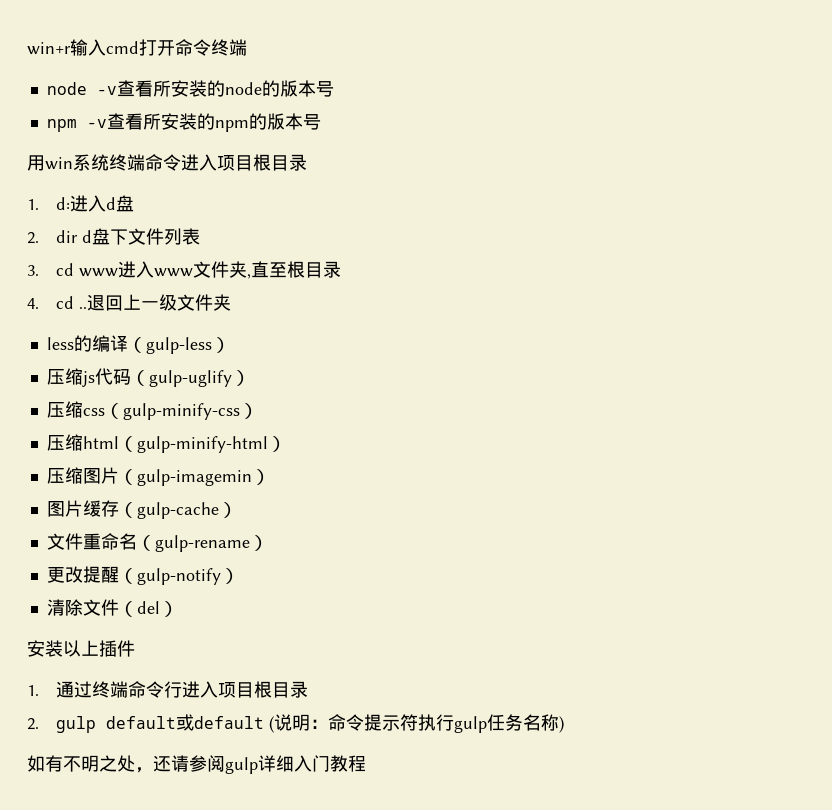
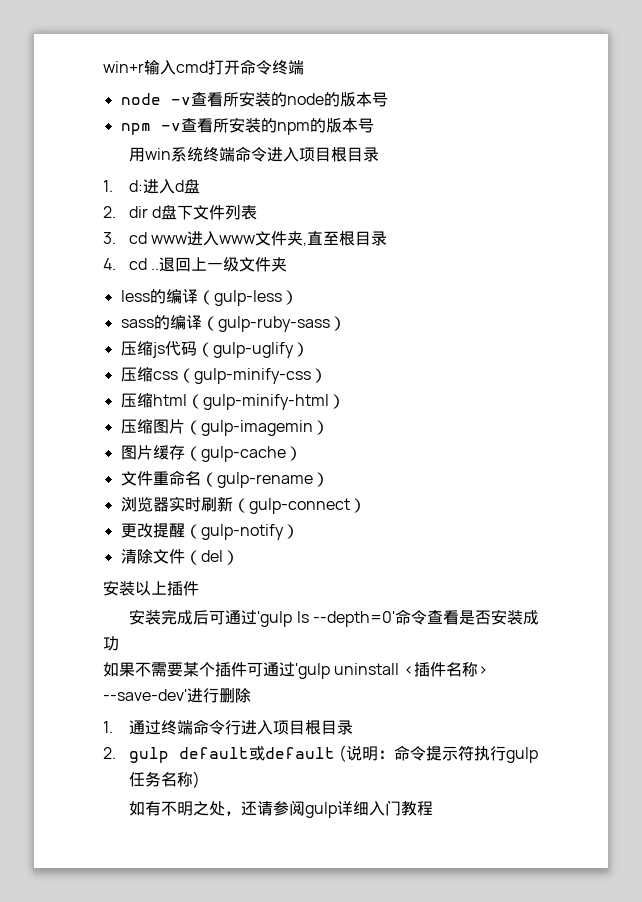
+ sass的编译（gulp-ruby-sass）
+ 浏览器实时刷新（gulp-connect）
+ 安装完成后可通过'gulp ls --depth=0'命令查看是否安装成功
+ 如果不需要某个插件可通过'gulp uninstall <插件名称> --save-dev'进行删除

